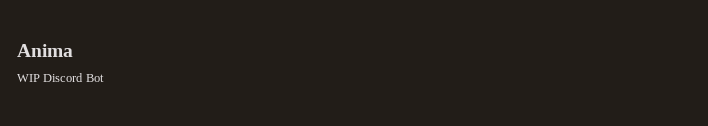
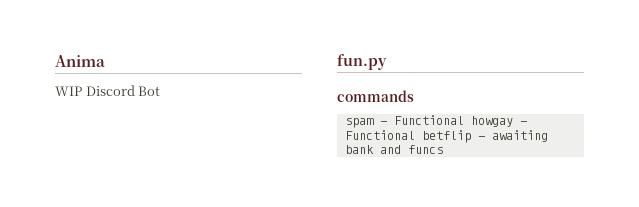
+ fun.py
+ commands
+ spam - Functional howgay - Functional betflip - awaiting bank and funcs

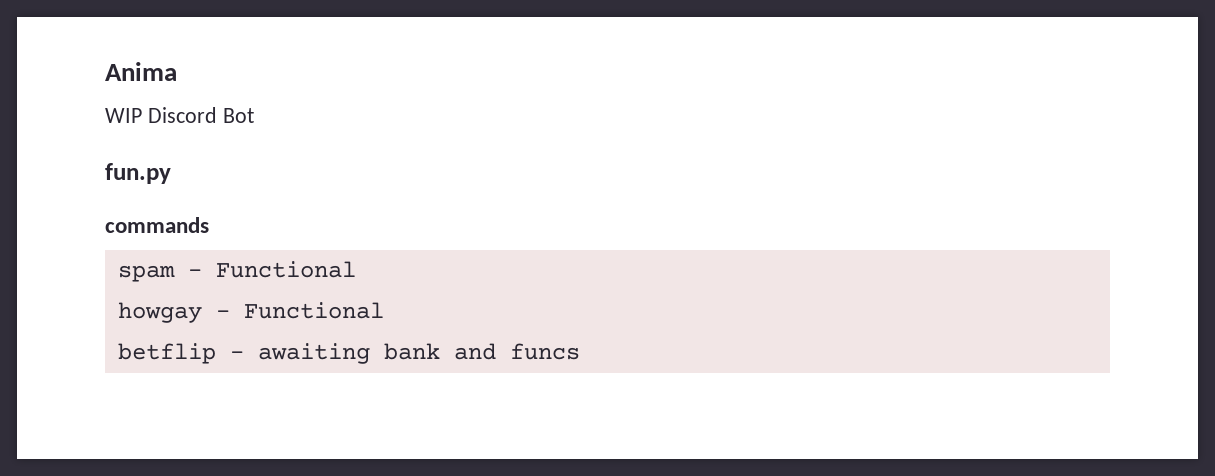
- spam - Functional howgay - Functional betflip - awaiting bank and funcs
+ spam - Functional
+ howgay - Functional
+ betflip - awaiting bank and funcs

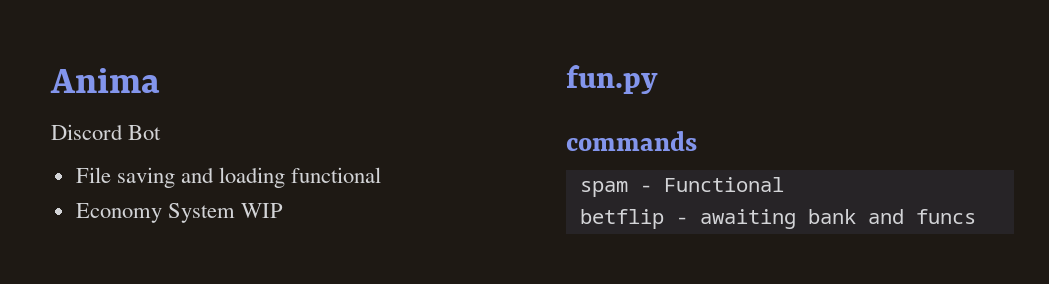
- WIP Discord Bot
+ Discord Bot
+ File saving and loading functional
+ Economy System WIP
- howgay - Functional

